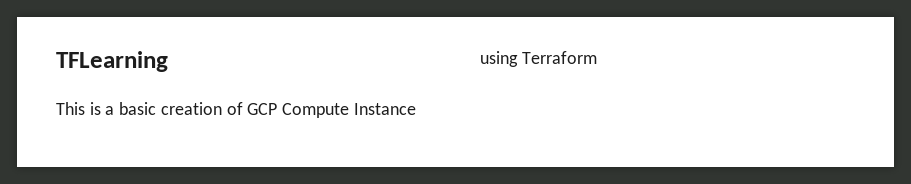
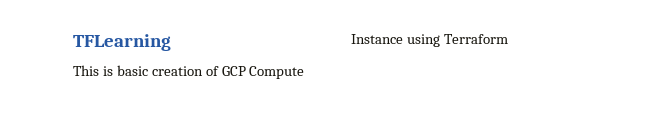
- This is a basic creation of GCP Compute Instance using Terraform
+ This is basic creation of GCP Compute Instance using Terraform

